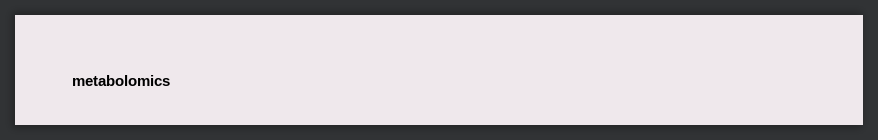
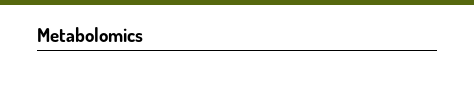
- metabolomics
+ Metabolomics

